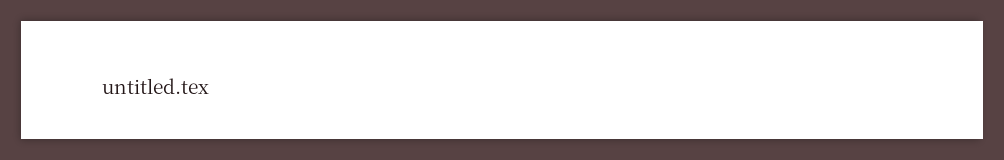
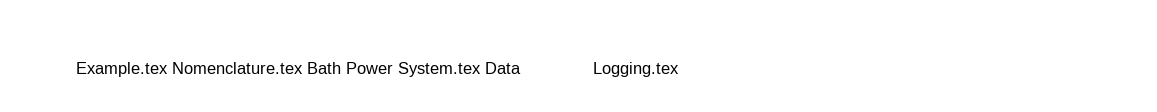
- untitled.tex
+ Example.tex Nomenclature.tex Bath Power System.tex Data Logging.tex

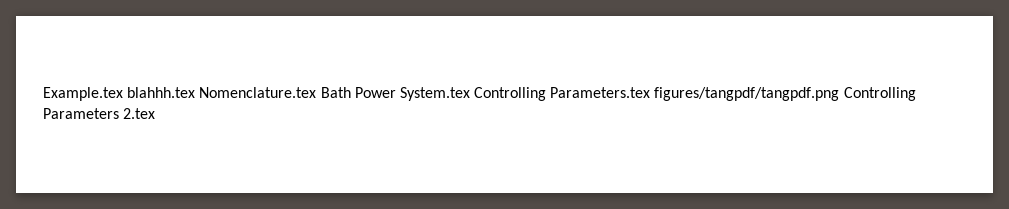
- Example.tex Nomenclature.tex Bath Power System.tex Data Logging.tex
+ Example.tex blahhh.tex Nomenclature.tex Bath Power System.tex Controlling Parameters.tex figures/tangpdf/tangpdf.png Controlling Parameters 2.tex

